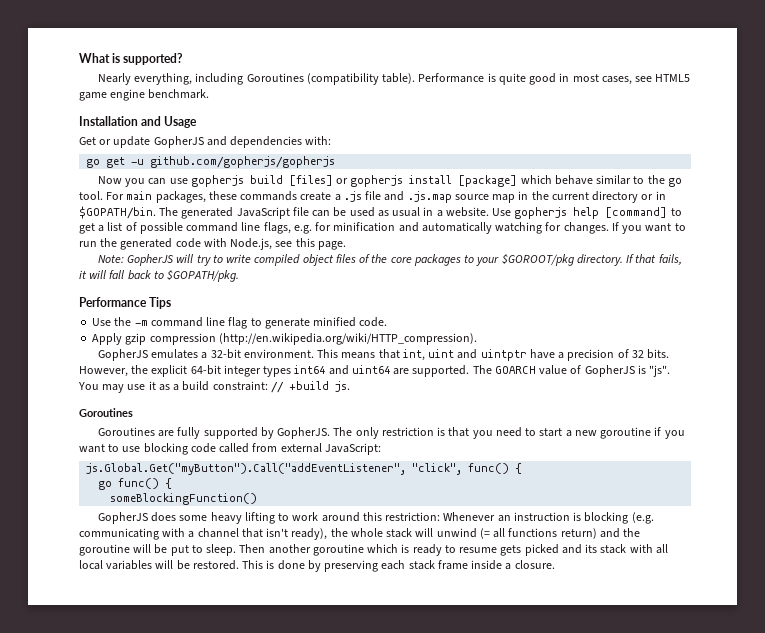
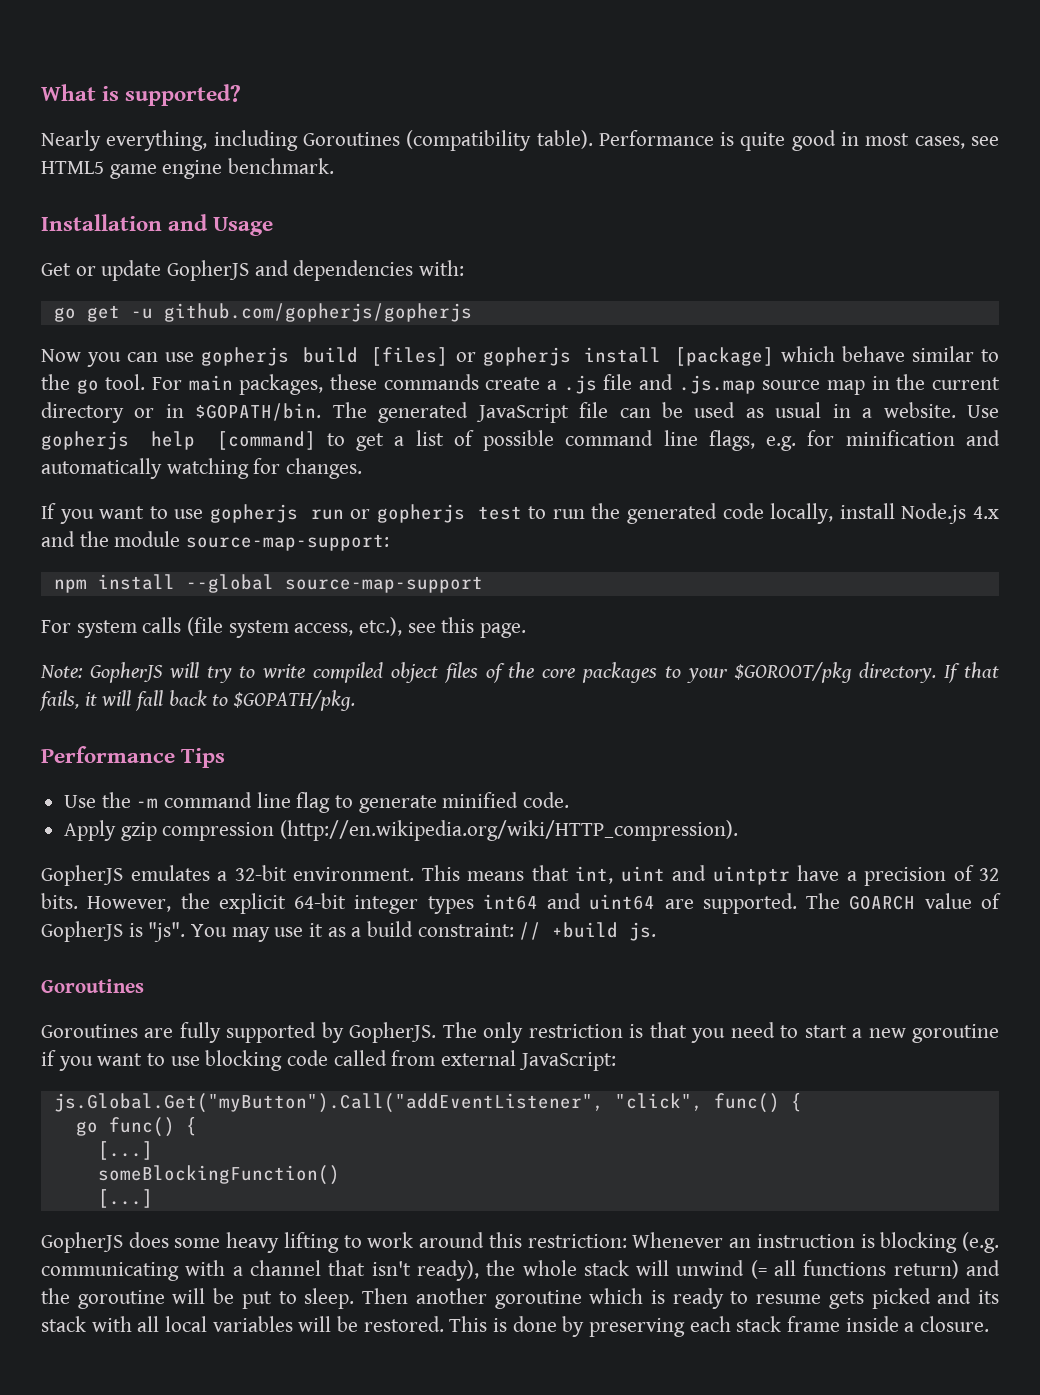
- Use gopherjs help [command] to get a list of possible command line flags, e.g. for minification and automatically watching for changes. If you want to run the generated code with Node.js, see this page.
+ Use gopherjs help [command] to get a list of possible command line flags, e.g. for minification and automatically watching for changes.
+ If you want to use gopherjs run or gopherjs test to run the generated code locally, install Node.js 4.x and the module source-map-support:
+ npm install --global source-map-support
+ For system calls (file system access, etc.), see this page.
  go func() {
+ [...]
  someBlockingFunction()
+ [...]

